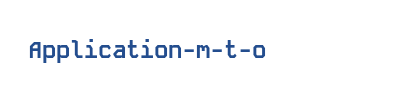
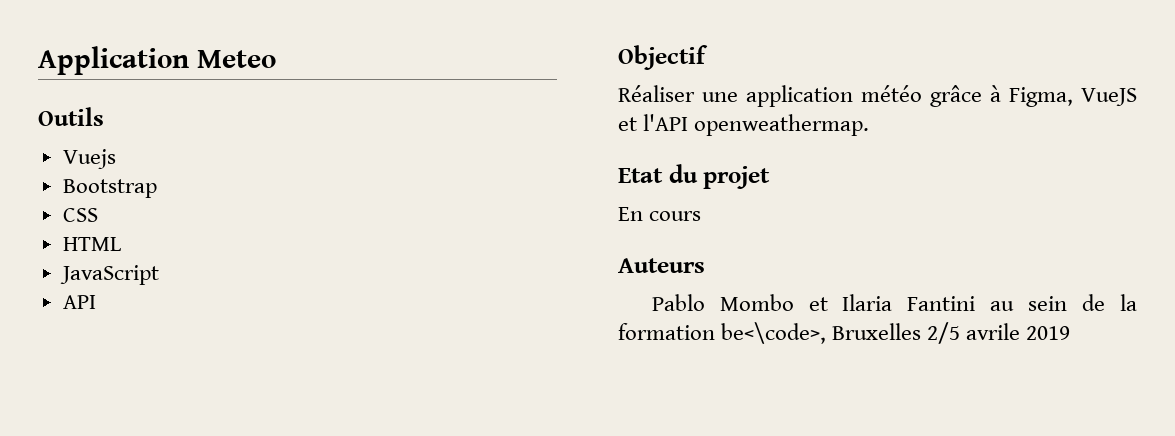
- Application-m-t-o
+ Application Meteo
+ Outils
+ Vuejs
+ Bootstrap
+ CSS
+ HTML
+ JavaScript
+ API
+ Objectif
+ Réaliser une application météo grâce à Figma, VueJS et l'API openweathermap.
+ Etat du projet
+ En cours
+ Auteurs
+ Pablo Mombo et Ilaria Fantini au sein de la formation be<\code>, Bruxelles 2/5 avrile 2019

